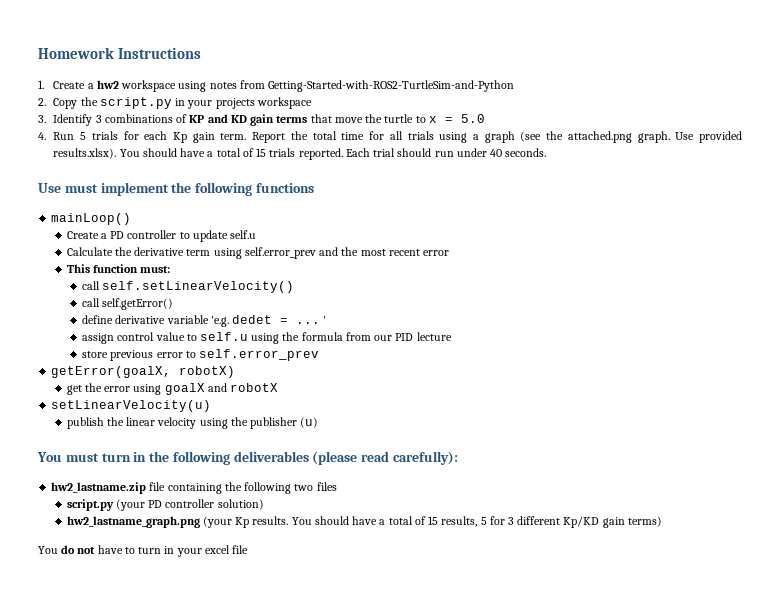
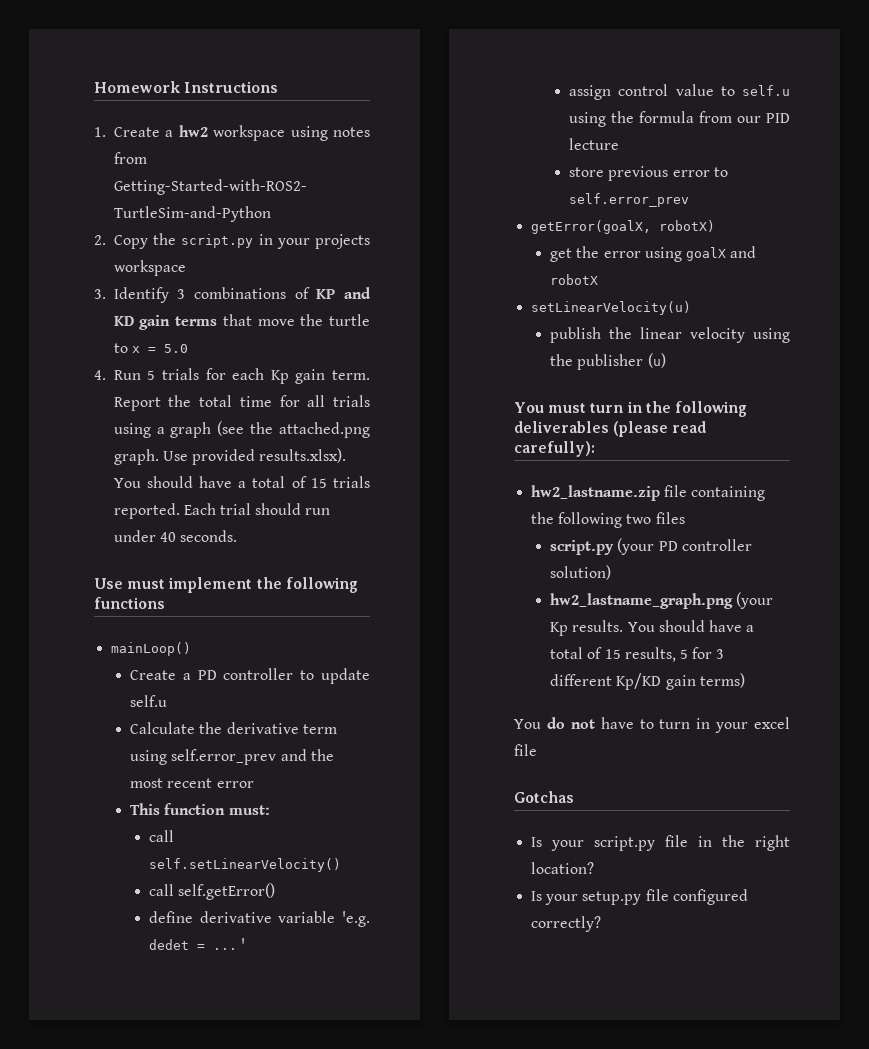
+ Gotchas
+ Is your script.py file in the right location?
+ Is your setup.py file configured correctly?

